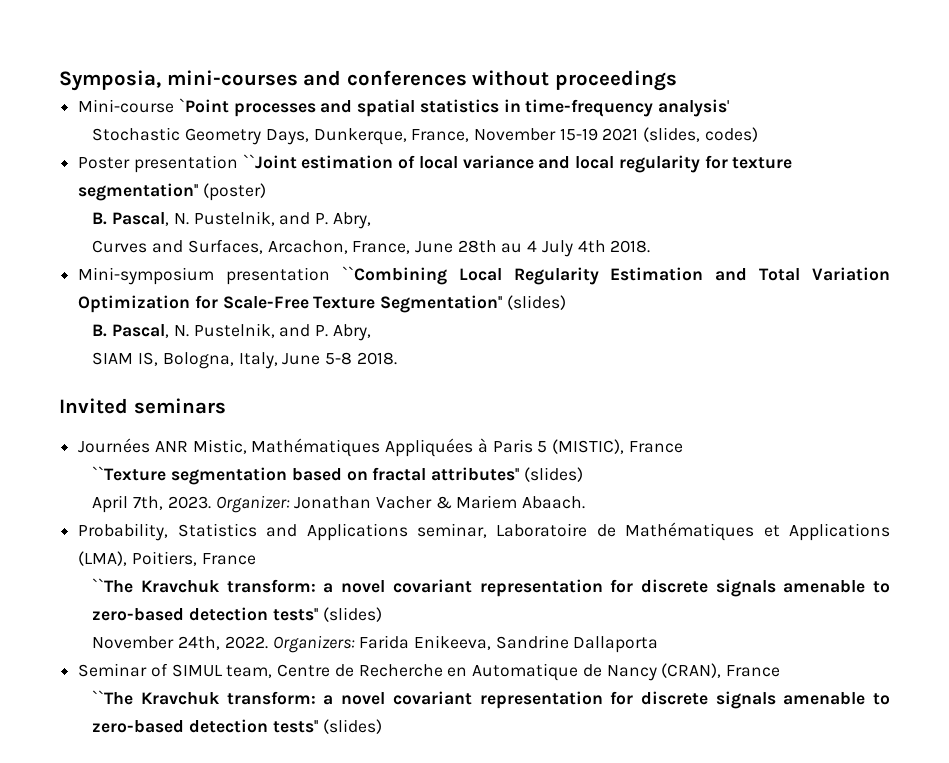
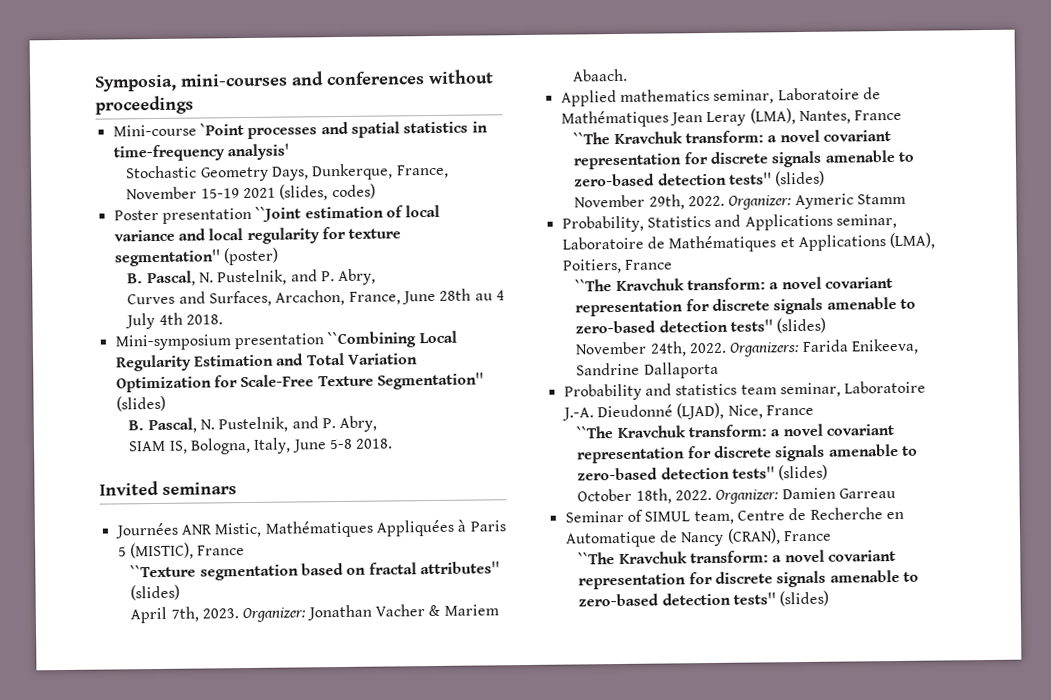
+ Applied mathematics seminar, Laboratoire de Mathématiques Jean Leray (LMA), Nantes, France
+ ``The Kravchuk transform: a novel covariant representation for discrete signals amenable to zero-based detection tests'' (slides)
+ November 29th, 2022. Organizer: Aymeric Stamm
+ Probability and statistics team seminar, Laboratoire J.-A. Dieudonné (LJAD), Nice, France
+ ``The Kravchuk transform: a novel covariant representation for discrete signals amenable to zero-based detection tests'' (slides)
+ October 18th, 2022. Organizer: Damien Garreau

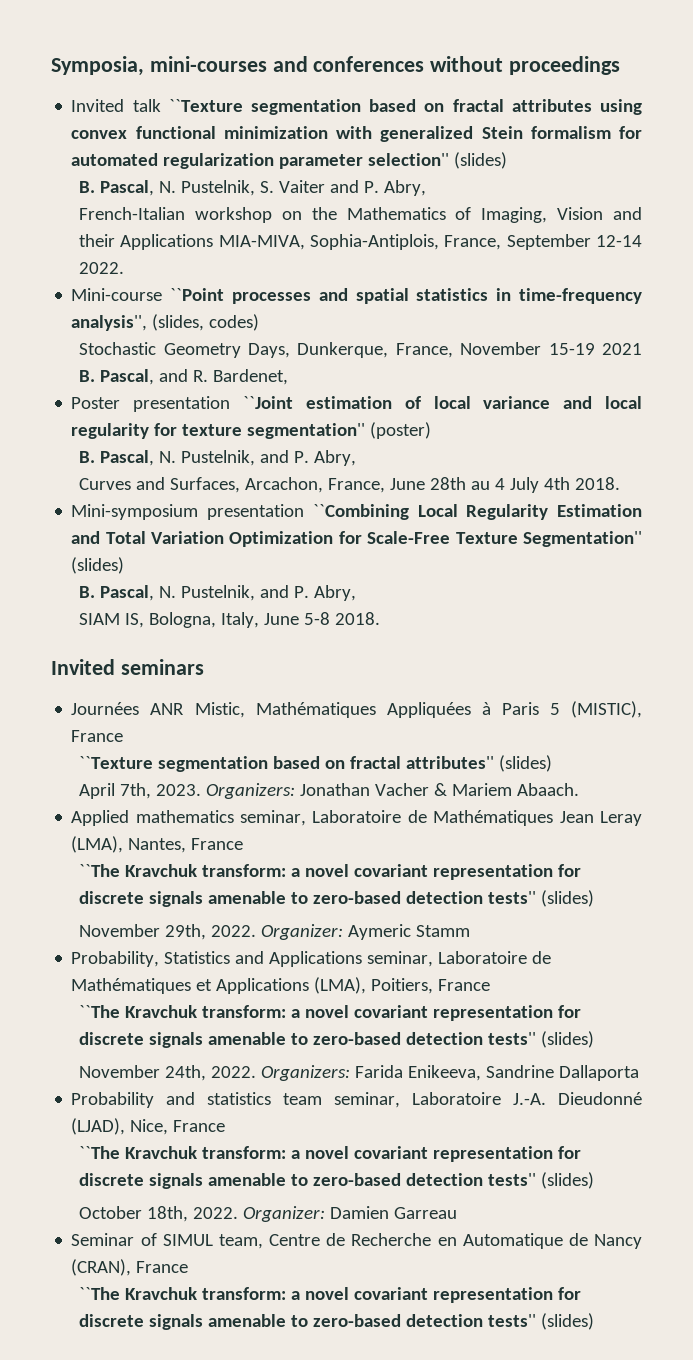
+ Invited talk ``Texture segmentation based on fractal attributes using convex functional minimization with generalized Stein formalism for automated regularization parameter selection'' (slides)
+ B. Pascal, N. Pustelnik, S. Vaiter and P. Abry,
+ French-Italian workshop on the Mathematics of Imaging, Vision and their Applications MIA-MIVA, Sophia-Antiplois, France, September 12-14 2022.
- Mini-course `Point processes and spatial statistics in time-frequency analysis'
+ Mini-course ``Point processes and spatial statistics in time-frequency analysis'', (slides, codes)
- Stochastic Geometry Days, Dunkerque, France, November 15-19 2021 (slides, codes)
+ Stochastic Geometry Days, Dunkerque, France, November 15-19 2021 B. Pascal, and R. Bardenet,
- Organizer: Jonathan Vacher & Mariem Abaach.
+ Organizers: Jonathan Vacher & Mariem Abaach.

